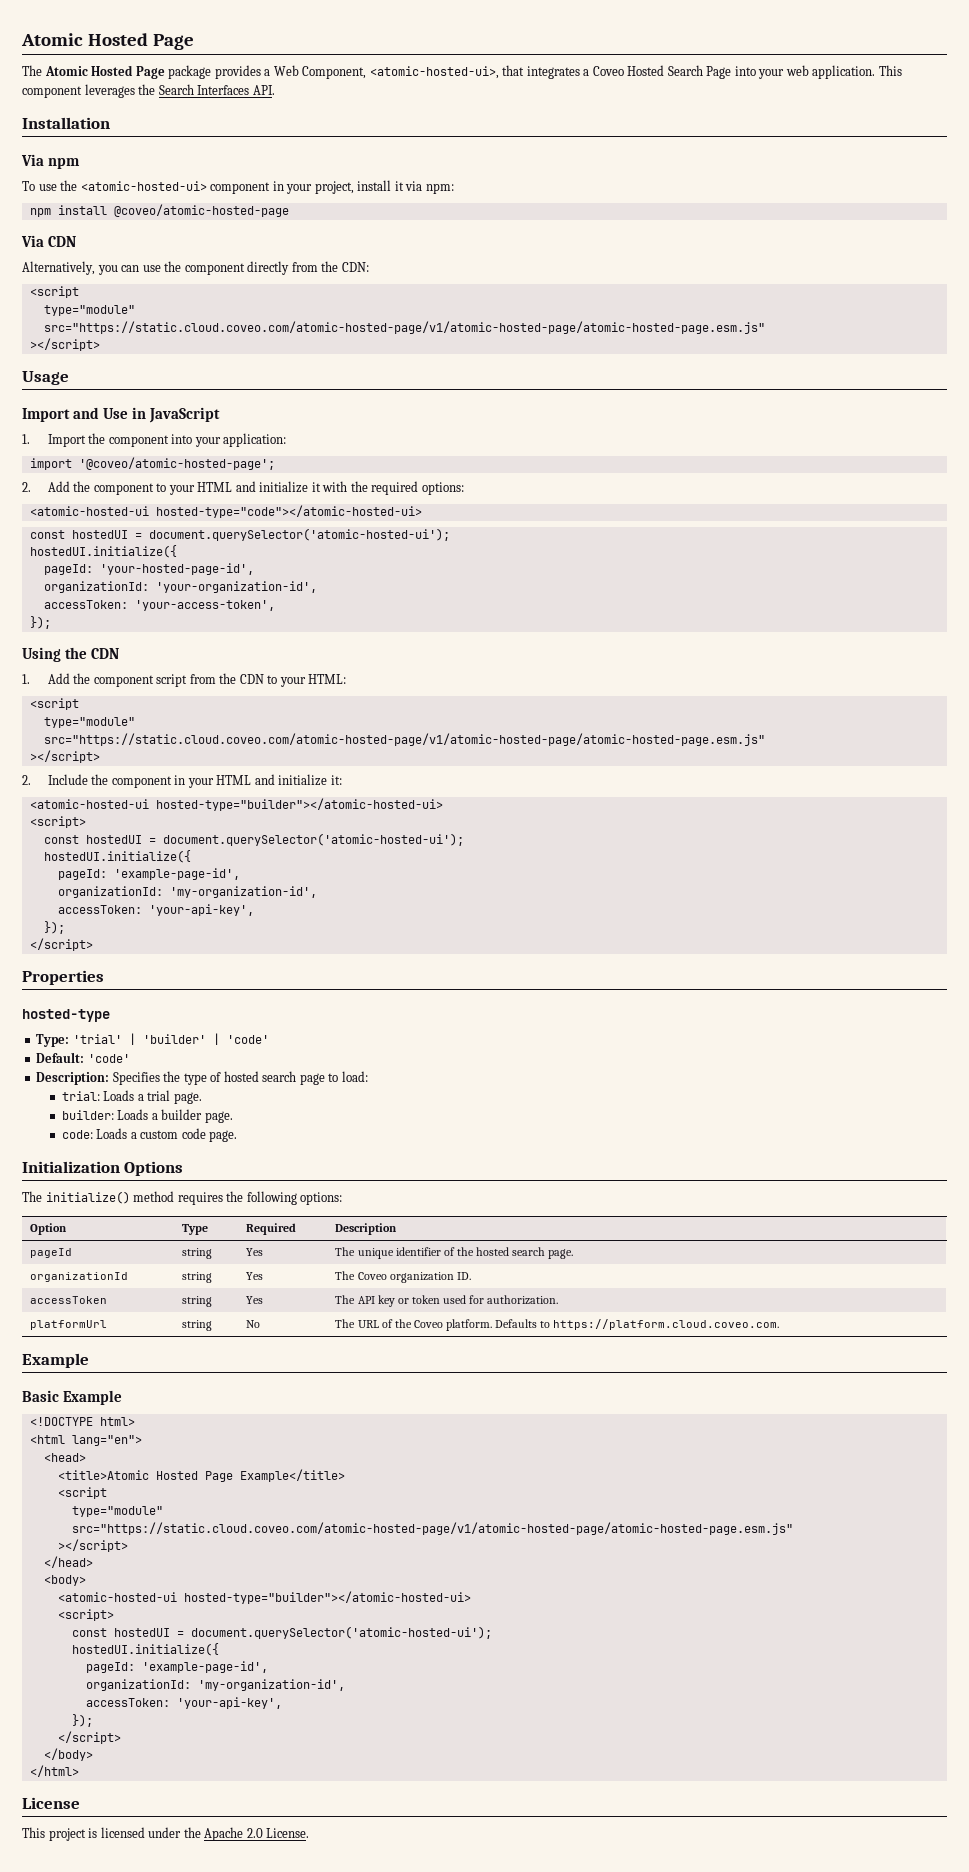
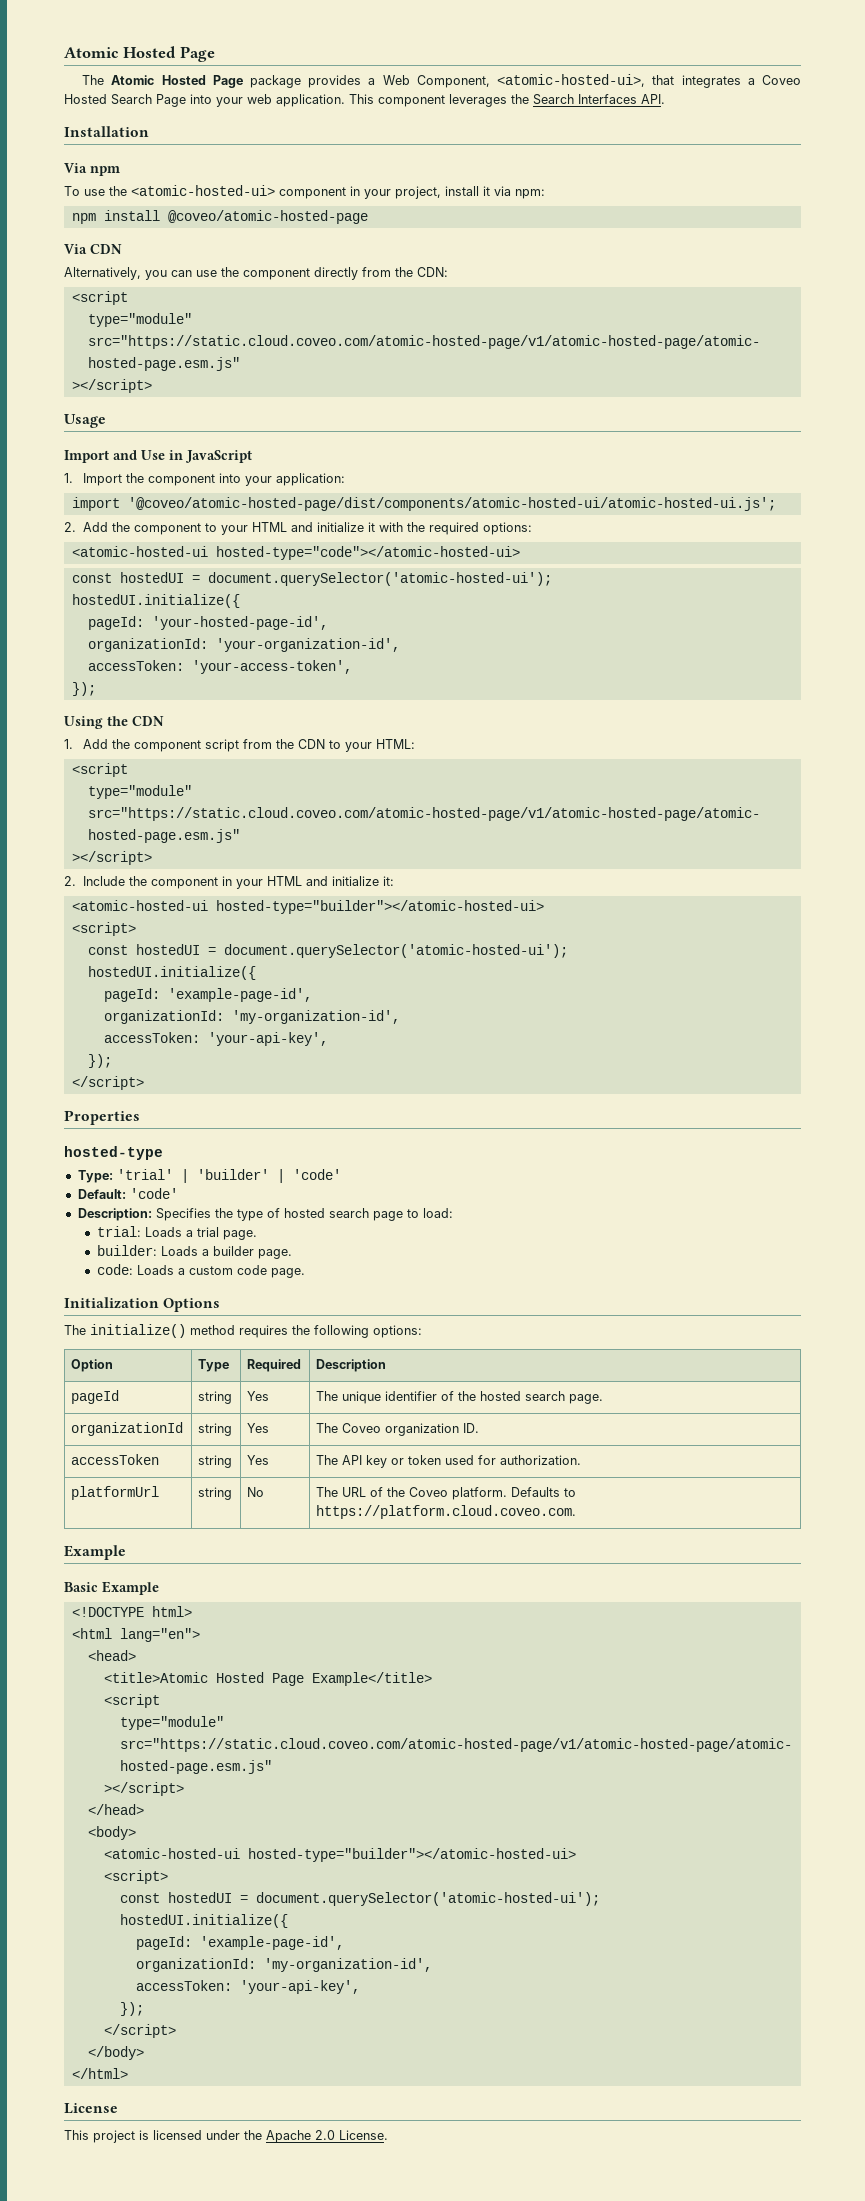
- import '@coveo/atomic-hosted-page';
+ import '@coveo/atomic-hosted-page/dist/components/atomic-hosted-ui/atomic-hosted-ui.js';

